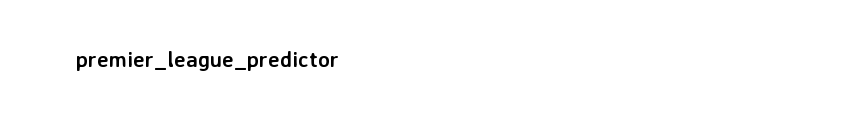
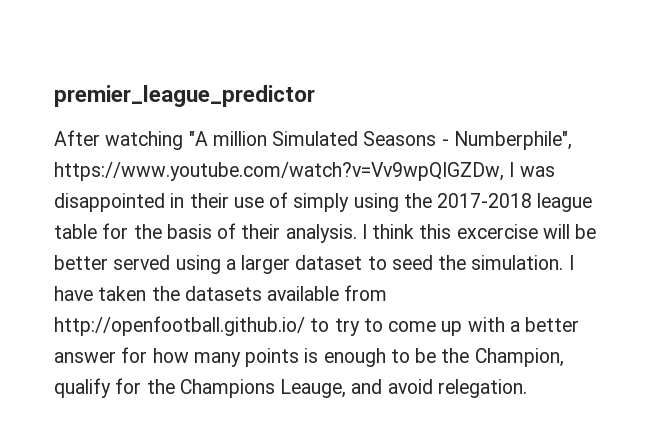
+ After watching "A million Simulated Seasons - Numberphile", https://www.youtube.com/watch?v=Vv9wpQIGZDw, I was disappointed in their use of simply using the 2017-2018 league table for the basis of their analysis. I think this excercise will be better served using a larger dataset to seed the simulation. I have taken the datasets available from http://openfootball.github.io/ to try to come up with a better answer for how many points is enough to be the Champion, qualify for the Champions Leauge, and avoid relegation.

